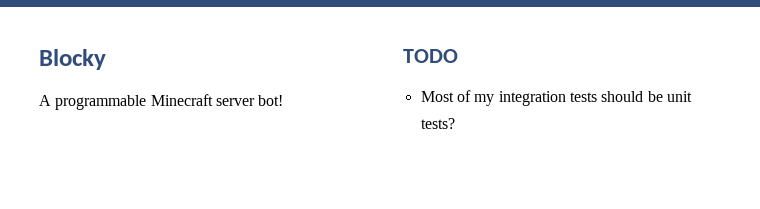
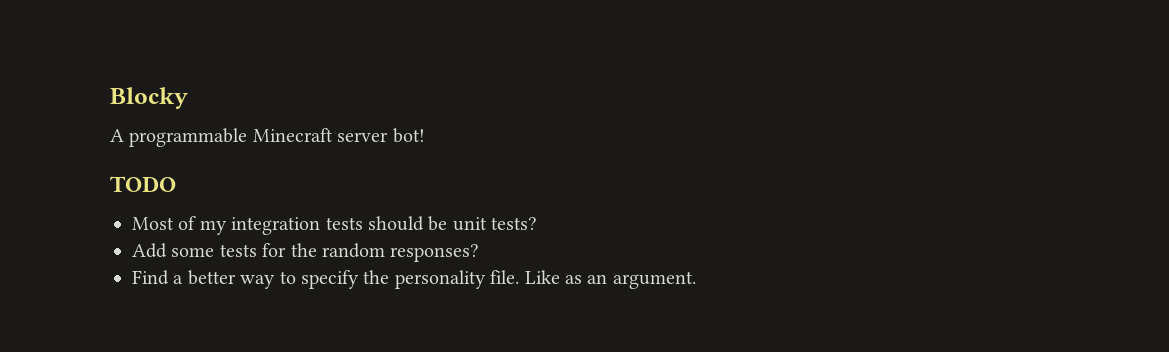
+ Add some tests for the random responses?
+ Find a better way to specify the personality file. Like as an argument.

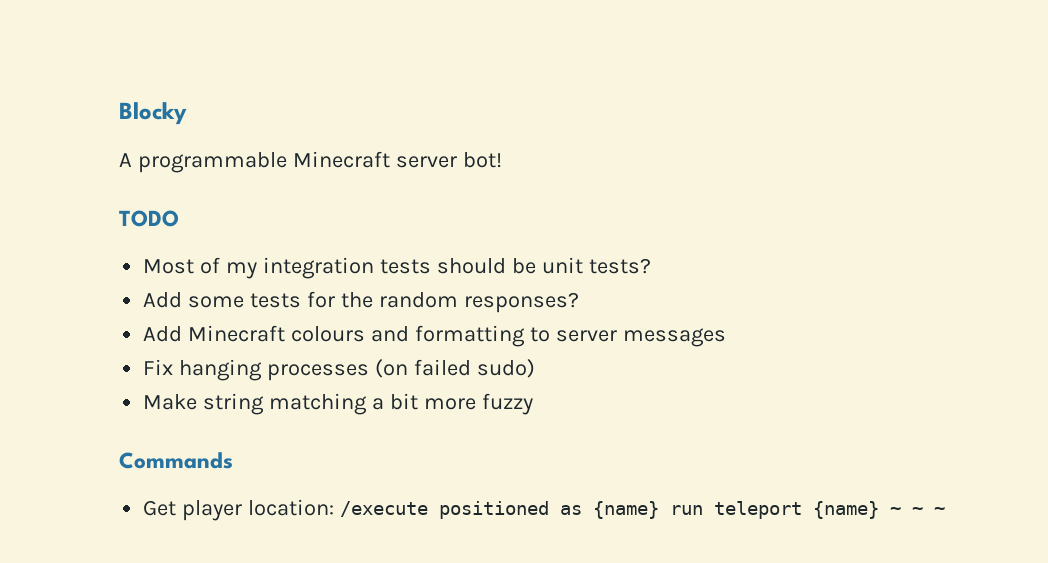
- Find a better way to specify the personality file. Like as an argument.
+ Add Minecraft colours and formatting to server messages
+ Fix hanging processes (on failed sudo)
+ Make string matching a bit more fuzzy
+ Commands
+ Get player location: /execute positioned as {name} run teleport {name} ~ ~ ~

